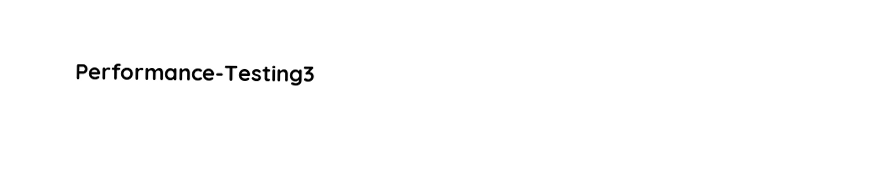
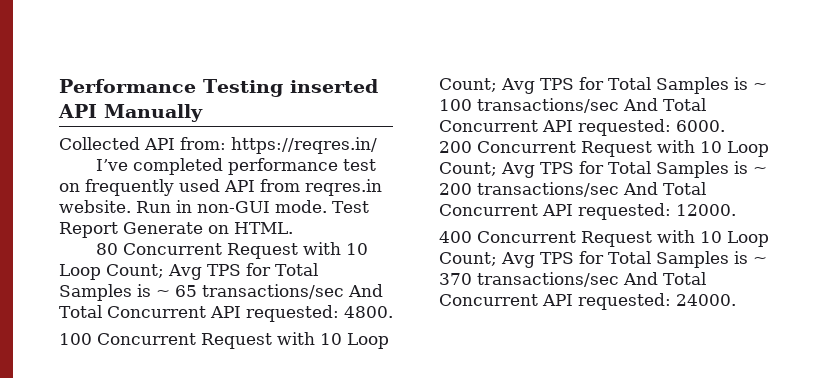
- Performance-Testing3
+ Performance Testing inserted API Manually
+ Collected API from: https://reqres.in/
+ I’ve completed performance test on frequently used API from reqres.in website. Run in non-GUI mode. Test Report Generate on HTML.
+ 80 Concurrent Request with 10 Loop Count; Avg TPS for Total Samples is ~ 65 transactions/sec And Total Concurrent API requested: 4800.
+ 100 Concurrent Request with 10 Loop Count; Avg TPS for Total Samples is ~ 100 transactions/sec And Total Concurrent API requested: 6000.
+ 200 Concurrent Request with 10 Loop Count; Avg TPS for Total Samples is ~ 200 transactions/sec And Total Concurrent API requested: 12000.
+ 400 Concurrent Request with 10 Loop Count; Avg TPS for Total Samples is ~ 370 transactions/sec And Total Concurrent API requested: 24000.

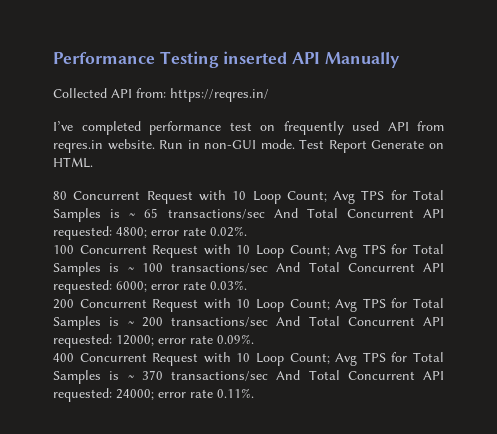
- 80 Concurrent Request with 10 Loop Count; Avg TPS for Total Samples is ~ 65 transactions/sec And Total Concurrent API requested: 4800.
+ 80 Concurrent Request with 10 Loop Count; Avg TPS for Total Samples is ~ 65 transactions/sec And Total Concurrent API requested: 4800; error rate 0.02%.
- 100 Concurrent Request with 10 Loop Count; Avg TPS for Total Samples is ~ 100 transactions/sec And Total Concurrent API requested: 6000.
+ 100 Concurrent Request with 10 Loop Count; Avg TPS for Total Samples is ~ 100 transactions/sec And Total Concurrent API requested: 6000; error rate 0.03%.
- 200 Concurrent Request with 10 Loop Count; Avg TPS for Total Samples is ~ 200 transactions/sec And Total Concurrent API requested: 12000.
+ 200 Concurrent Request with 10 Loop Count; Avg TPS for Total Samples is ~ 200 transactions/sec And Total Concurrent API requested: 12000; error rate 0.09%.
- 400 Concurrent Request with 10 Loop Count; Avg TPS for Total Samples is ~ 370 transactions/sec And Total Concurrent API requested: 24000.
+ 400 Concurrent Request with 10 Loop Count; Avg TPS for Total Samples is ~ 370 transactions/sec And Total Concurrent API requested: 24000; error rate 0.11%.

